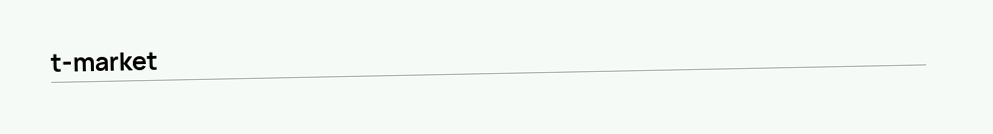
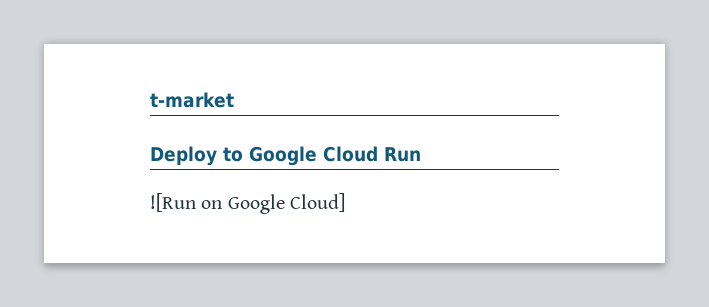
+ Deploy to Google Cloud Run
+ ![Run on Google Cloud]

